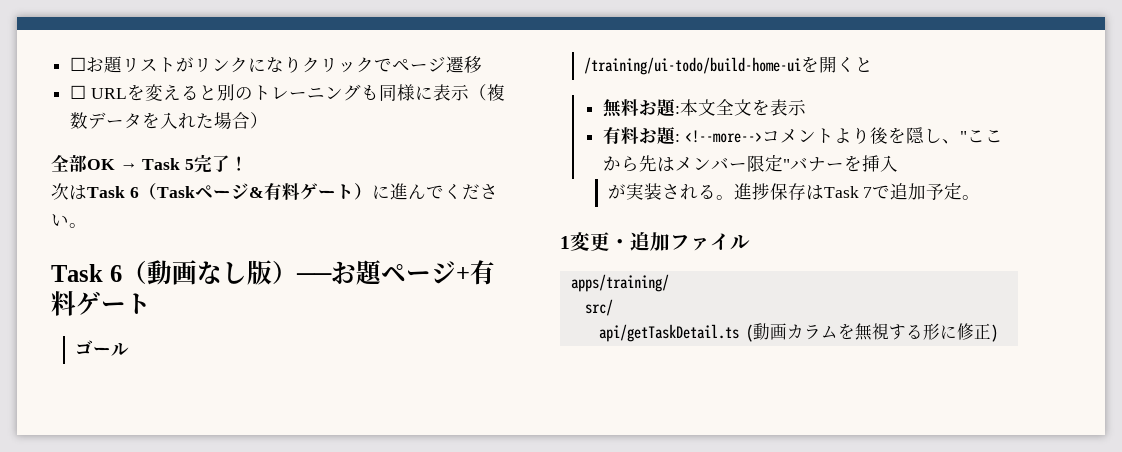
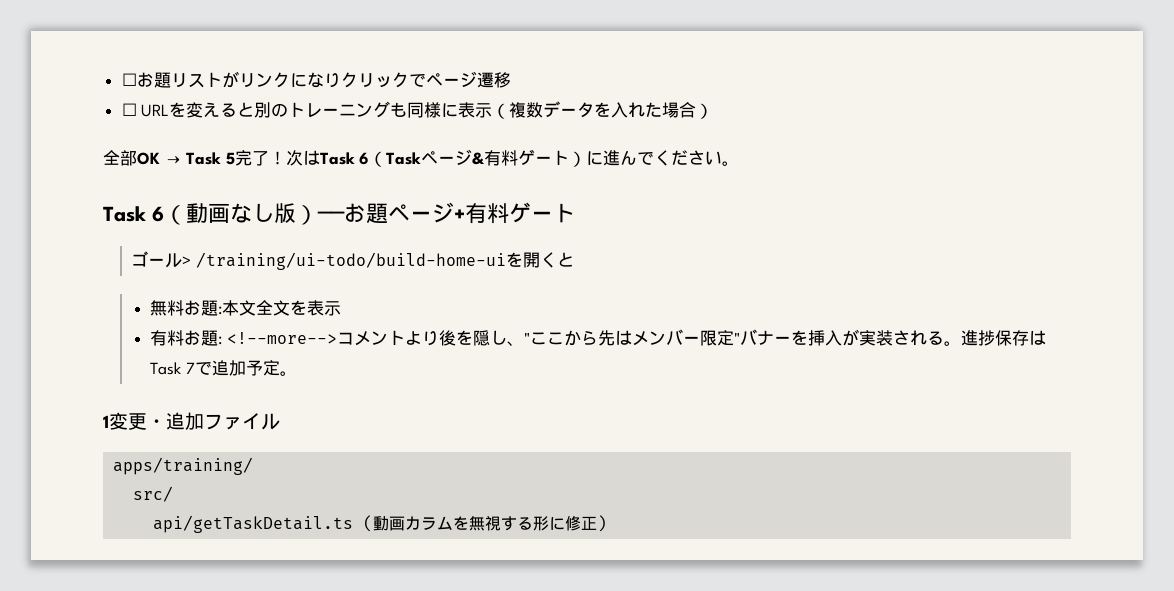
- 全部OK → Task 5完了！
- 次はTask 6（Taskページ&有料ゲート）に進んでください。
+ 全部OK → Task 5完了！次はTask 6（Taskページ&有料ゲート）に進んでください。
- ゴール
- /training/ui-todo/build-home-uiを開くと
+ ゴール> /training/ui-todo/build-home-uiを開くと
- 有料お題: <!--more-->コメントより後を隠し、"ここから先はメンバー限定"バナーを挿入
- が実装される。
+ 有料お題: <!--more-->コメントより後を隠し、"ここから先はメンバー限定"バナーを挿入が実装される。

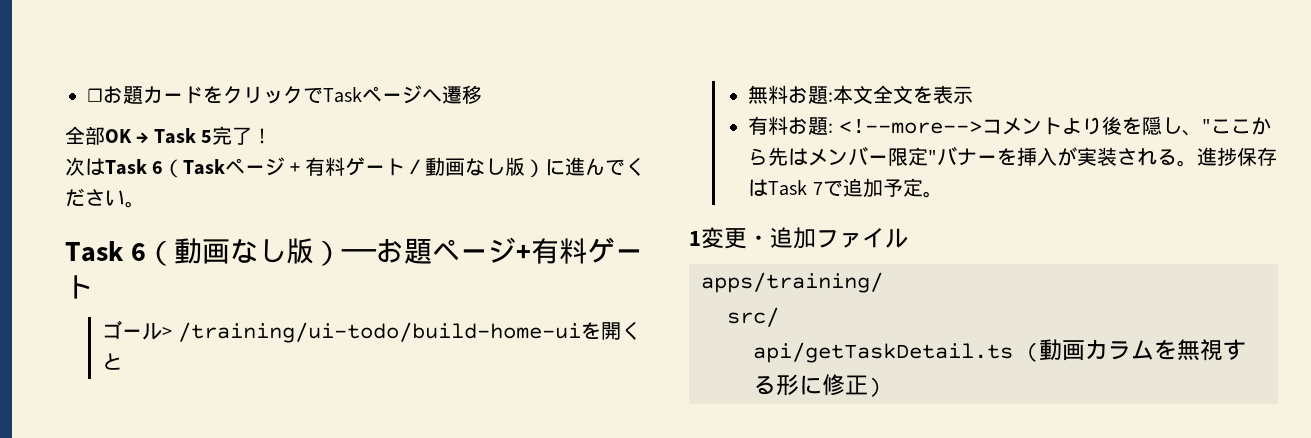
- ☐お題リストがリンクになりクリックでページ遷移
- ☐ URLを変えると別のトレーニングも同様に表示（複数データを入れた場合）
+ ☐お題カードをクリックでTaskページへ遷移
- 全部OK → Task 5完了！次はTask 6（Taskページ&有料ゲート）に進んでください。
+ 全部OK → Task 5完了！
+ 次はTask 6（Taskページ＋有料ゲート／動画なし版）に進んでください。

